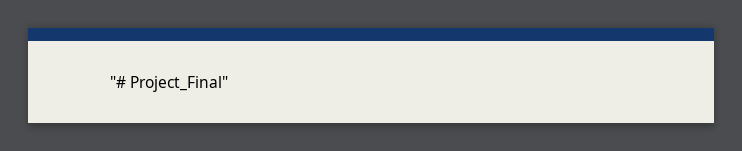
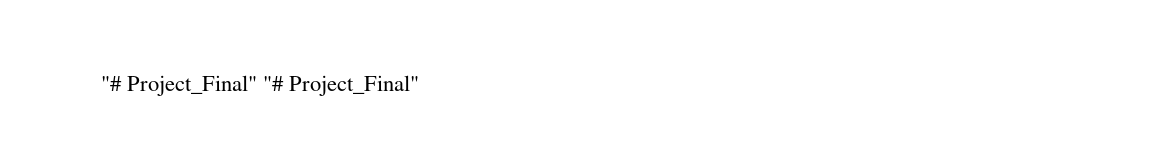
- "# Project_Final"
+ "# Project_Final" "# Project_Final"

